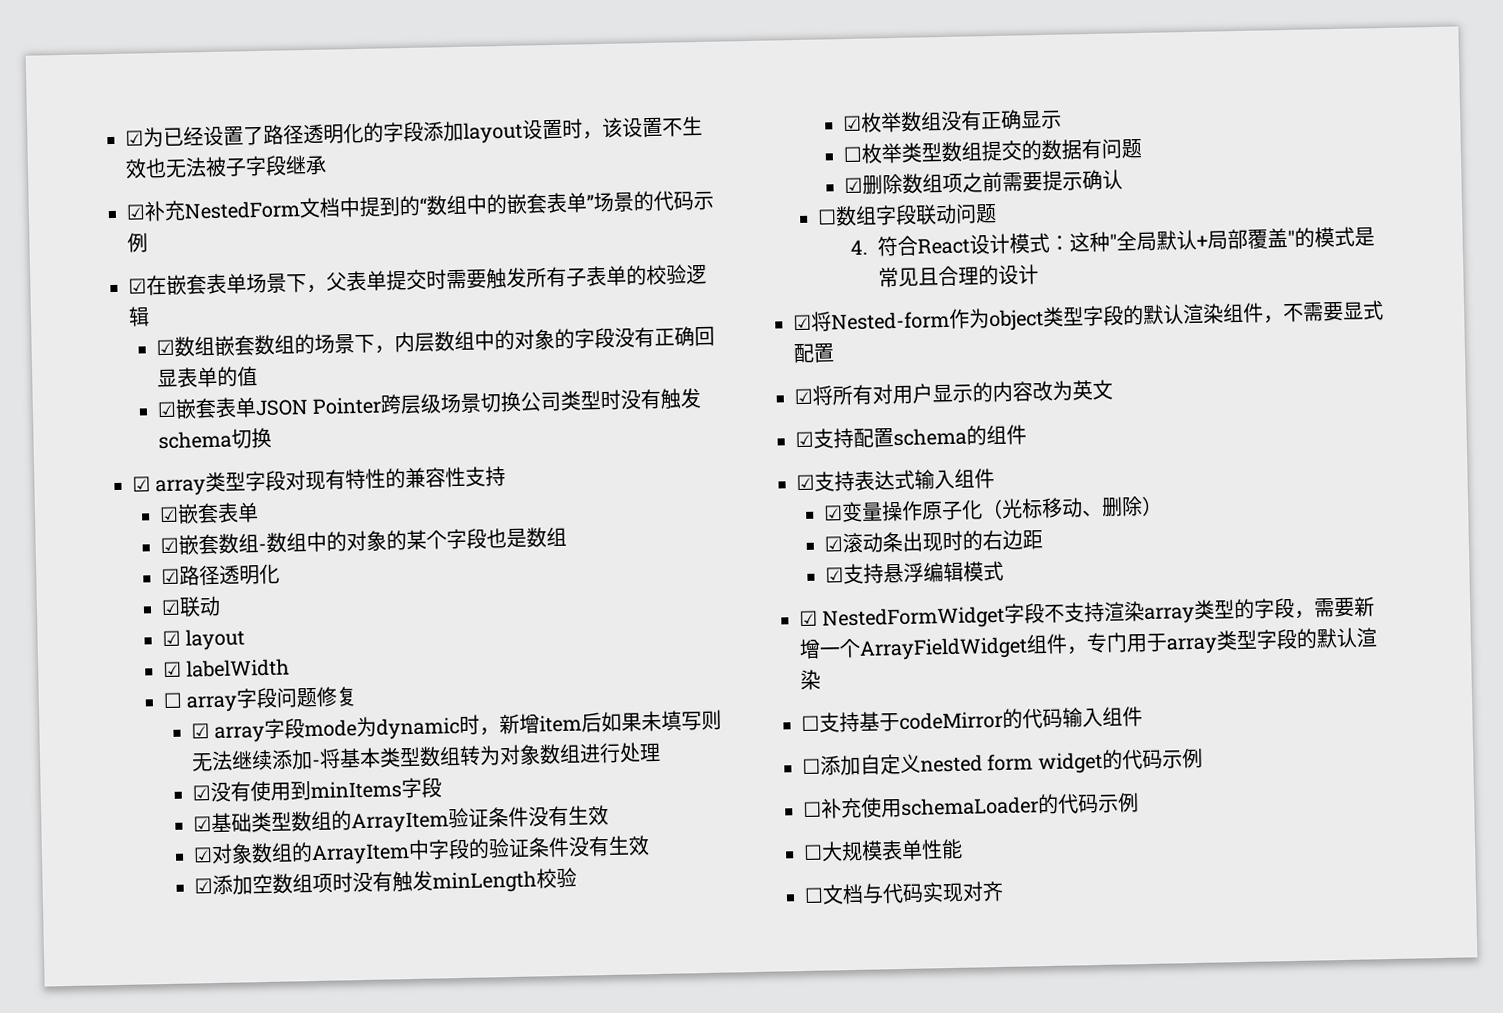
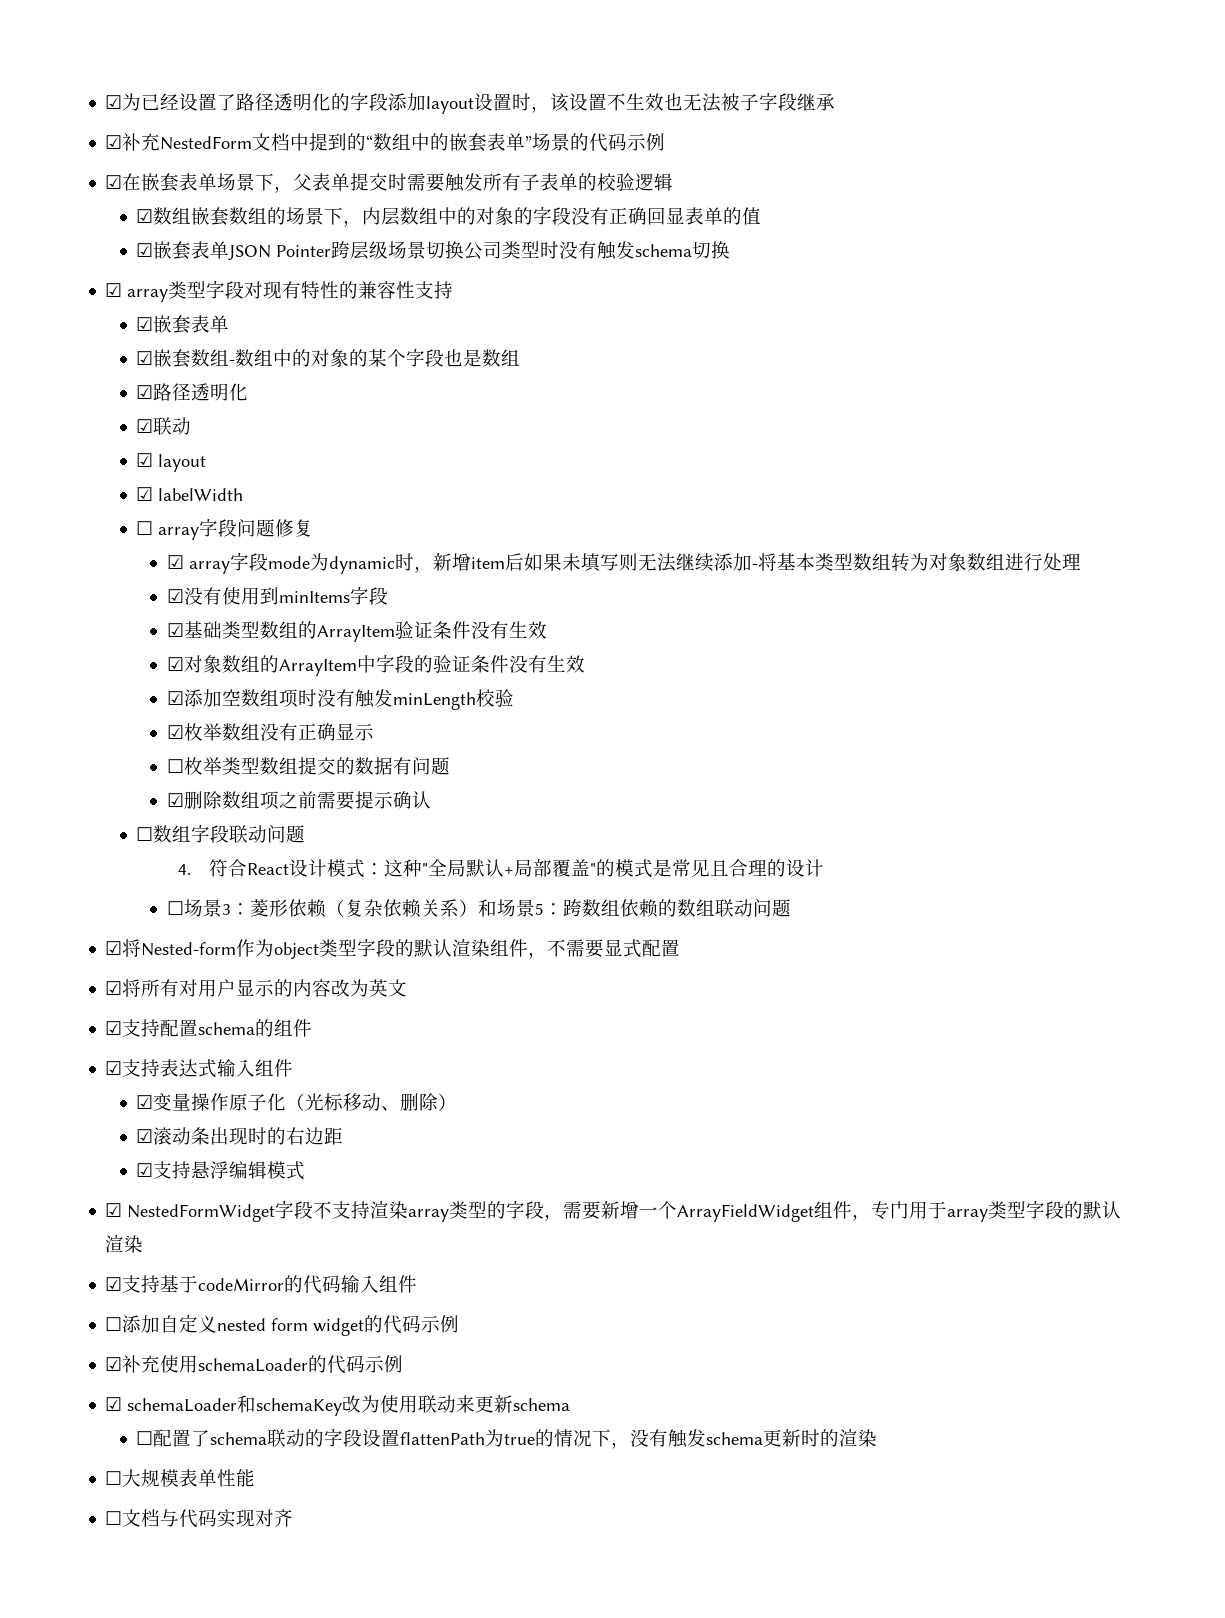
+ ☐场景3：菱形依赖（复杂依赖关系）和场景5：跨数组依赖的数组联动问题
- ☐支持基于codeMirror的代码输入组件
+ ☑支持基于codeMirror的代码输入组件
- ☐补充使用schemaLoader的代码示例
+ ☑补充使用schemaLoader的代码示例
+ ☑ schemaLoader和schemaKey改为使用联动来更新schema
+ ☐配置了schema联动的字段设置flattenPath为true的情况下，没有触发schema更新时的渲染

